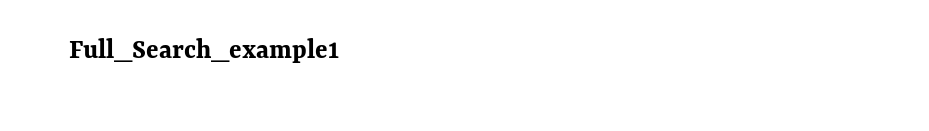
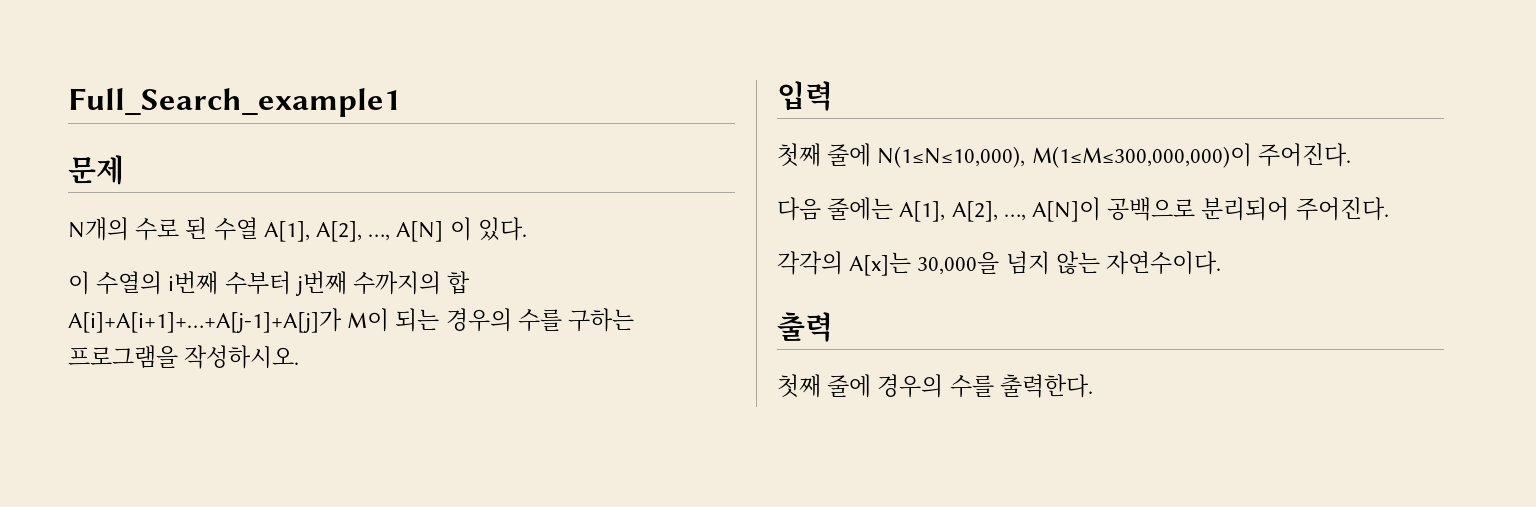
+ 문제
+ N개의 수로 된 수열 A[1], A[2], …, A[N] 이 있다.
+ 이 수열의 i번째 수부터 j번째 수까지의 합 A[i]+A[i+1]+…+A[j-1]+A[j]가 M이 되는 경우의 수를 구하는 프로그램을 작성하시오.
+ 입력
+ 첫째 줄에 N(1≤N≤10,000), M(1≤M≤300,000,000)이 주어진다.
+ 다음 줄에는 A[1], A[2], …, A[N]이 공백으로 분리되어 주어진다.
+ 각각의 A[x]는 30,000을 넘지 않는 자연수이다.
+ 출력
+ 첫째 줄에 경우의 수를 출력한다.

